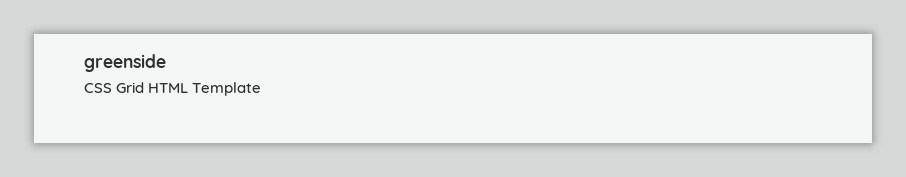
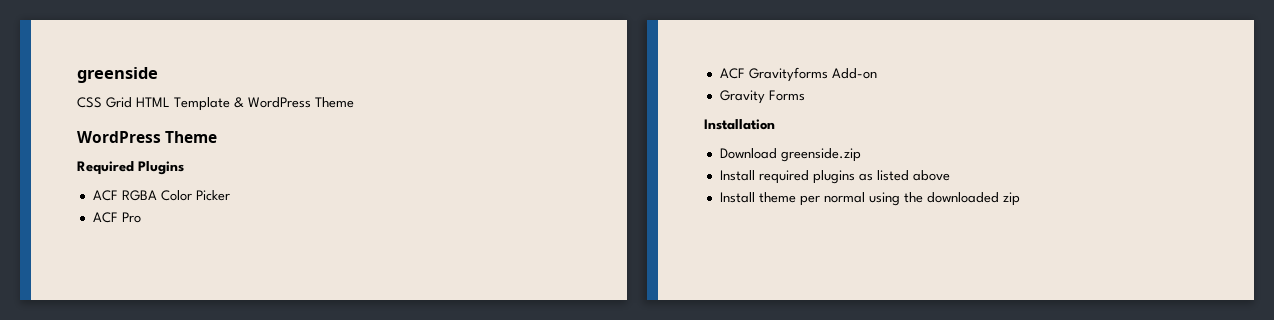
- CSS Grid HTML Template
+ CSS Grid HTML Template & WordPress Theme
+ WordPress Theme
+ Required Plugins
+ ACF RGBA Color Picker
+ ACF Pro
+ ACF Gravityforms Add-on
+ Gravity Forms
+ Installation
+ Download greenside.zip
+ Install required plugins as listed above
+ Install theme per normal using the downloaded zip

